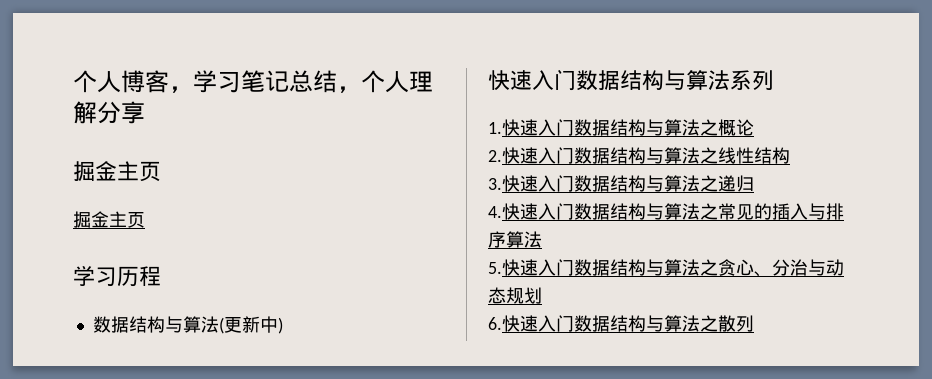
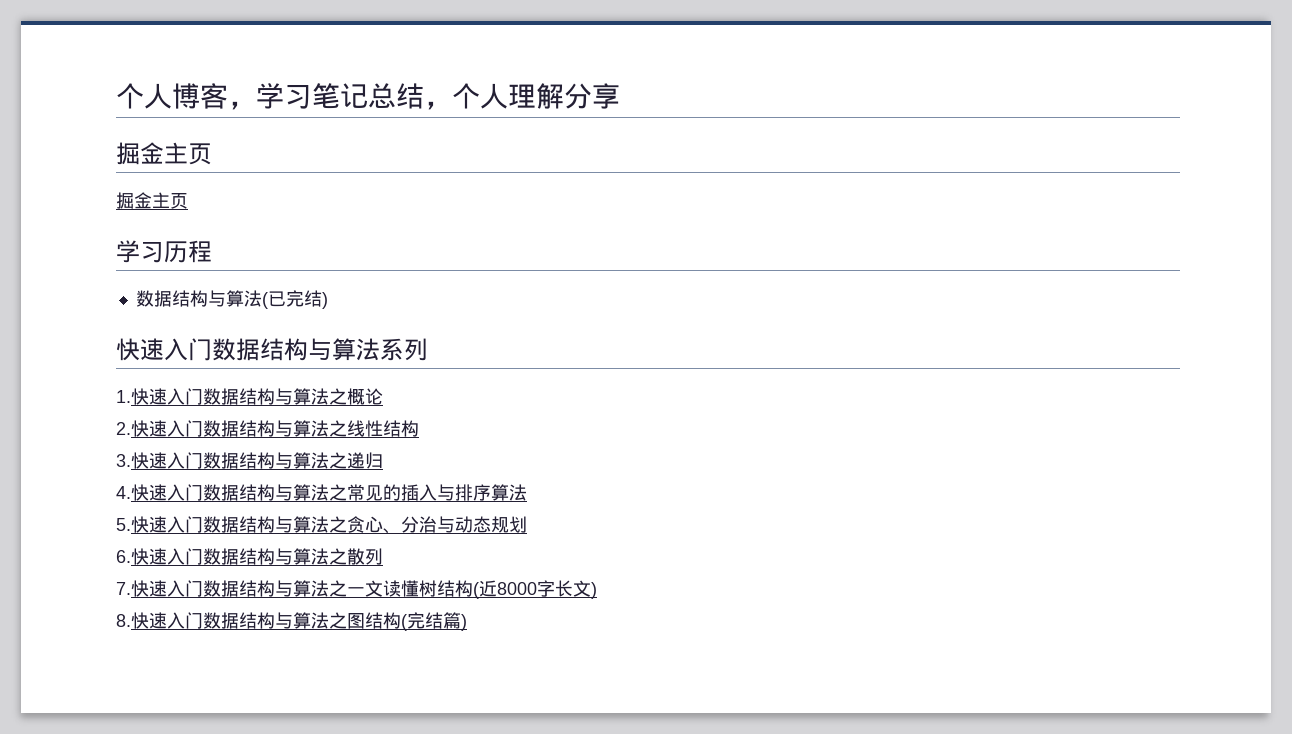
- 数据结构与算法(更新中)
+ 数据结构与算法(已完结)
+ 7.快速入门数据结构与算法之一文读懂树结构(近8000字长文)
+ 8.快速入门数据结构与算法之图结构(完结篇)

